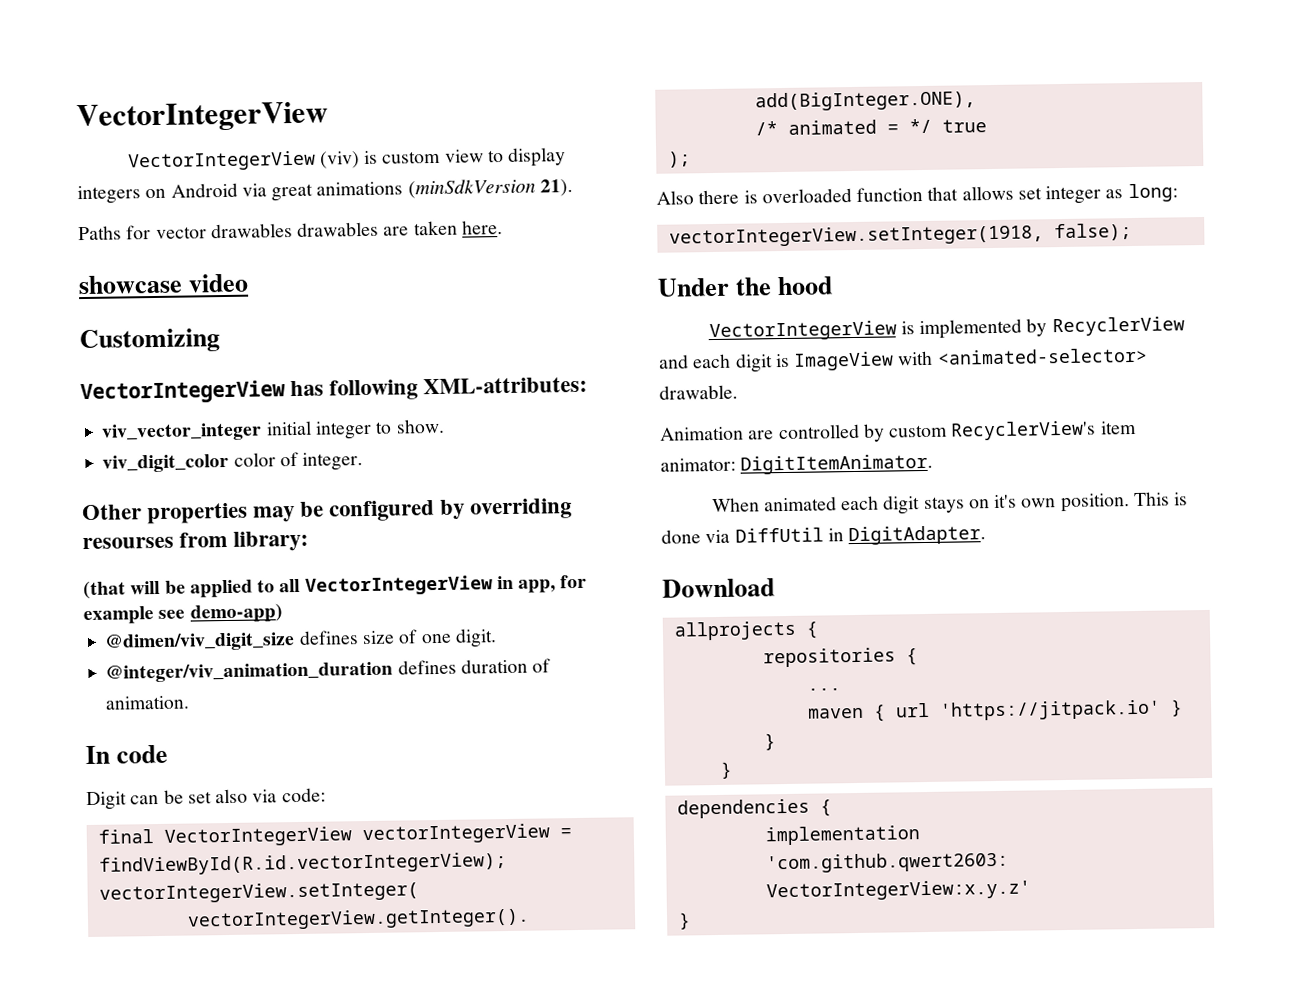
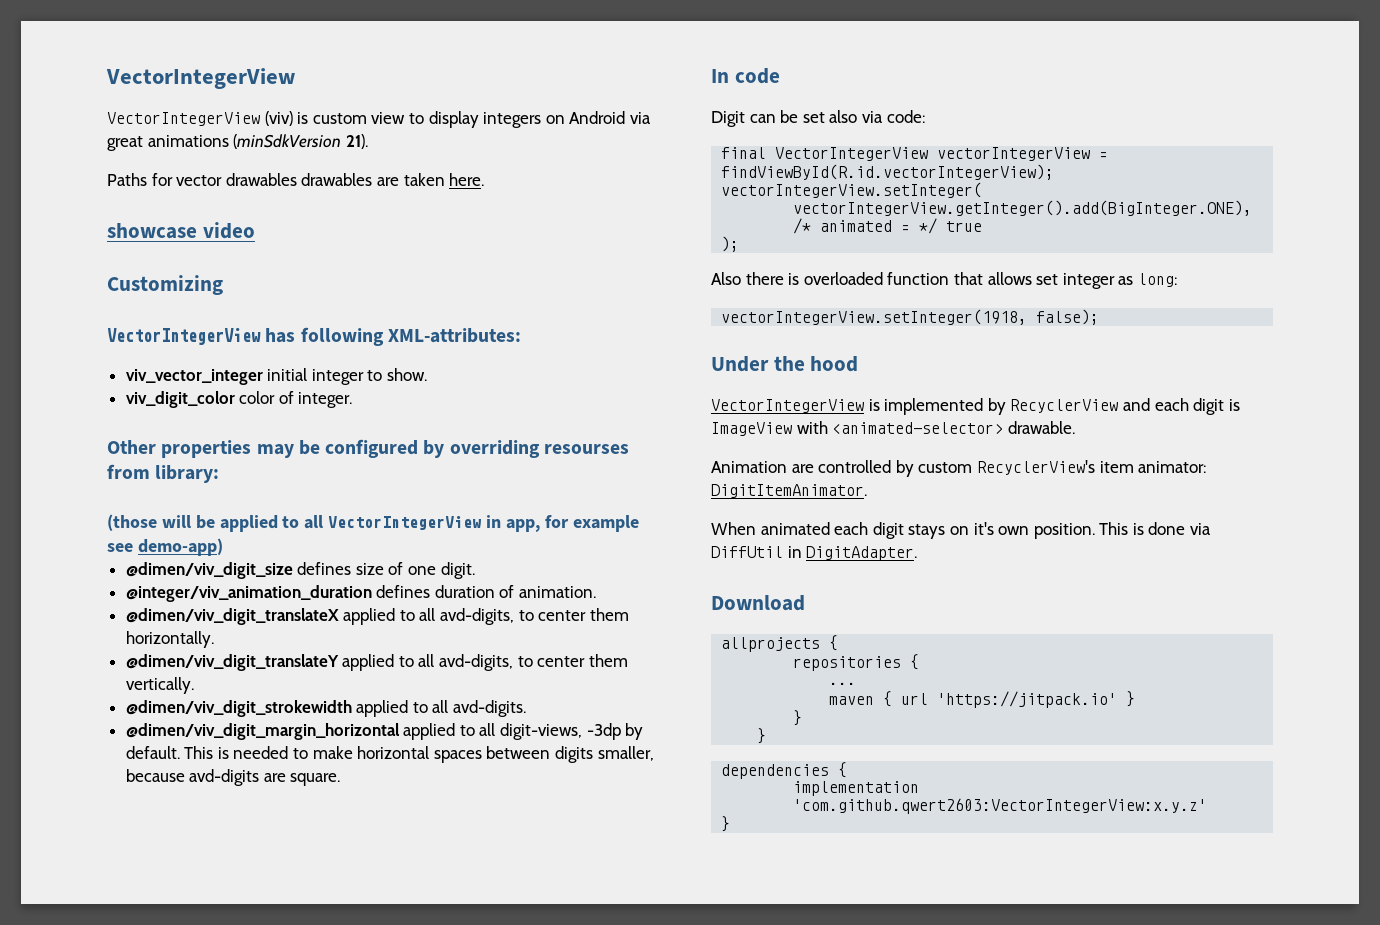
- (that will be applied to all VectorIntegerView in app, for example see demo-app)
+ (those will be applied to all VectorIntegerView in app, for example see demo-app)
+ @dimen/viv_digit_translateX applied to all avd-digits, to center them horizontally.
+ @dimen/viv_digit_translateY applied to all avd-digits, to center them vertically.
+ @dimen/viv_digit_strokewidth applied to all avd-digits.
+ @dimen/viv_digit_margin_horizontal applied to all digit-views, -3dp by default. This is needed to make horizontal spaces between digits smaller, because avd-digits are square.

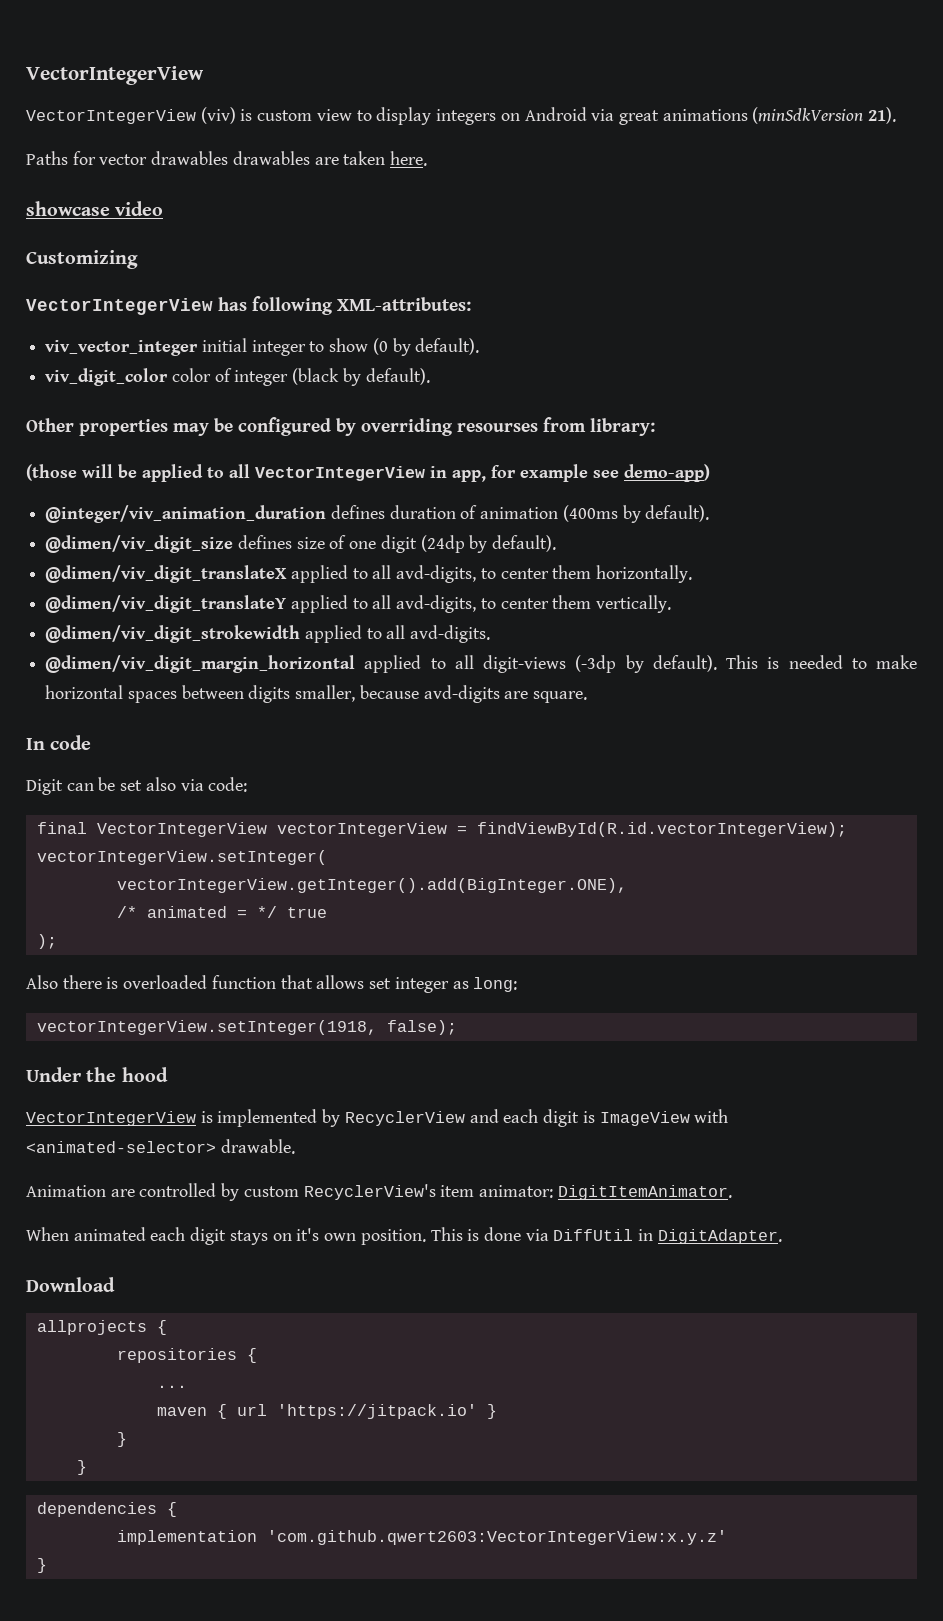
- viv_vector_integer initial integer to show.
+ viv_vector_integer initial integer to show (0 by default).
- viv_digit_color color of integer.
+ viv_digit_color color of integer (black by default).
+ @integer/viv_animation_duration defines duration of animation (400ms by default).
- @dimen/viv_digit_size defines size of one digit.
- @integer/viv_animation_duration defines duration of animation.
+ @dimen/viv_digit_size defines size of one digit (24dp by default).
- @dimen/viv_digit_margin_horizontal applied to all digit-views, -3dp by default.
+ @dimen/viv_digit_margin_horizontal applied to all digit-views (-3dp by default).

